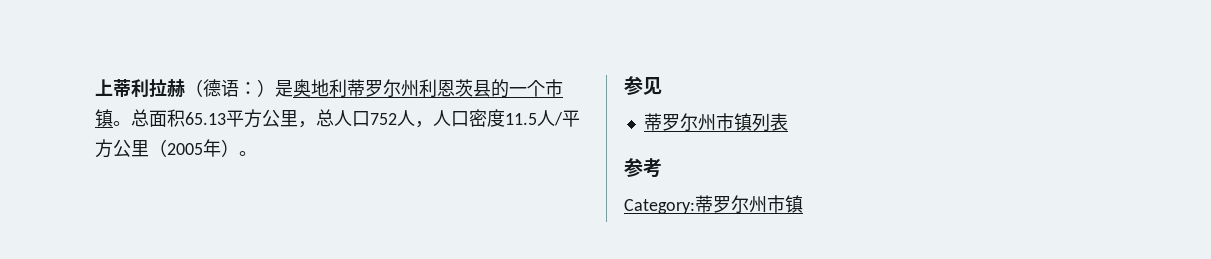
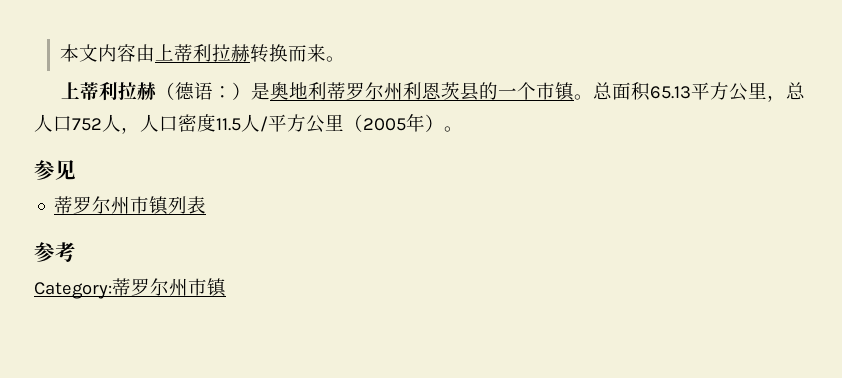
+ 本文内容由上蒂利拉赫转换而来。

